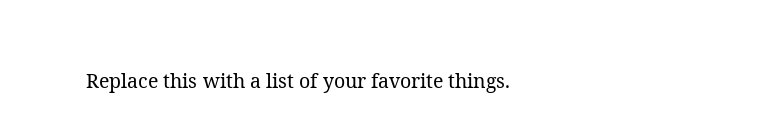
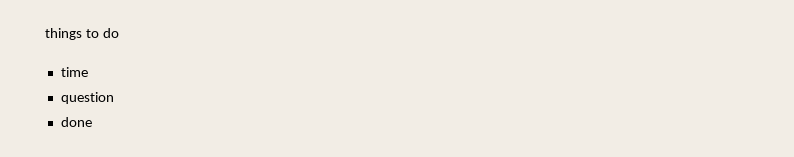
- Replace this with a list of your favorite things.
+ things to do
+ time
+ question
+ done

